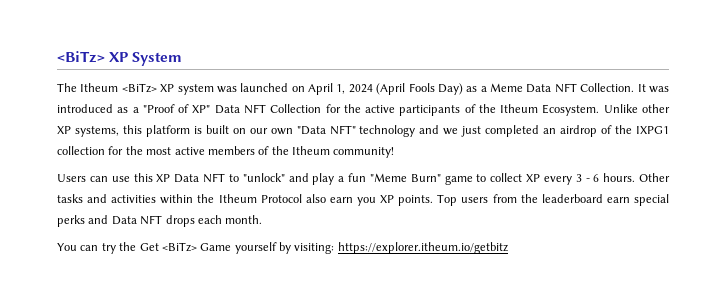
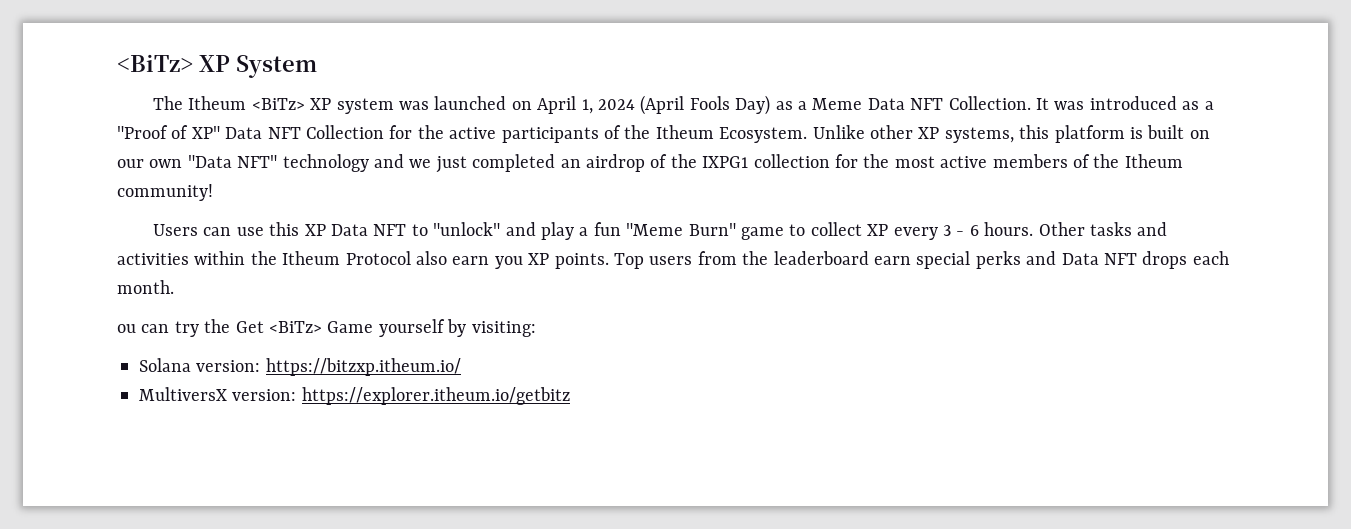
- You can try the Get <BiTz> Game yourself by visiting: https://explorer.itheum.io/getbitz
+ ou can try the Get <BiTz> Game yourself by visiting:
+ Solana version: https://bitzxp.itheum.io/
+ MultiversX version: https://explorer.itheum.io/getbitz

